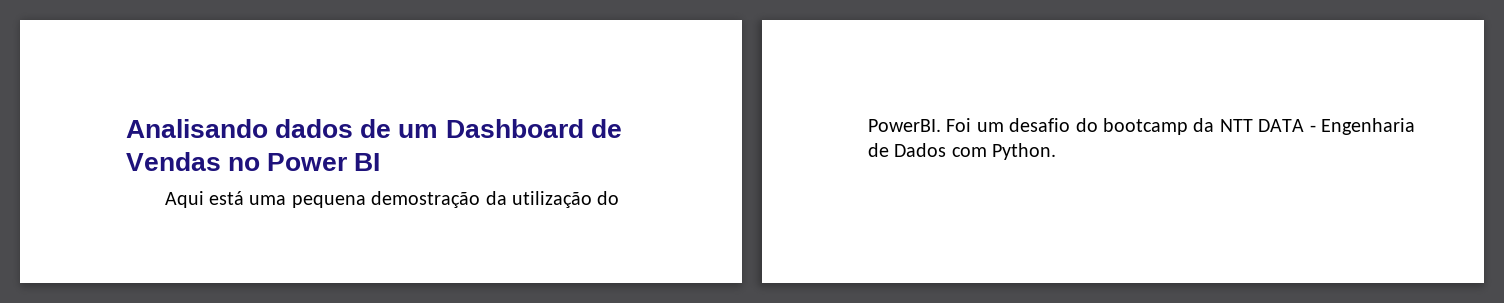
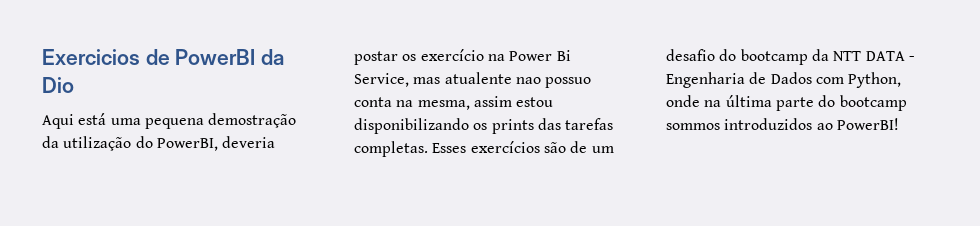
- Analisando dados de um Dashboard de Vendas no Power BI
+ Exercicios de PowerBI da Dio
- Aqui está uma pequena demostração da utilização do PowerBI. Foi um desafio do bootcamp da NTT DATA - Engenharia de Dados com Python.
+ Aqui está uma pequena demostração da utilização do PowerBI, deveria postar os exercício na Power Bi Service, mas atualente nao possuo conta na mesma, assim estou disponibilizando os prints das tarefas completas. Esses exercícios são de um desafio do bootcamp da NTT DATA - Engenharia de Dados com Python, onde na última parte do bootcamp sommos introduzidos ao PowerBI!

